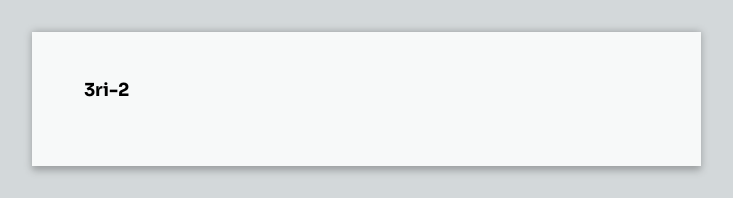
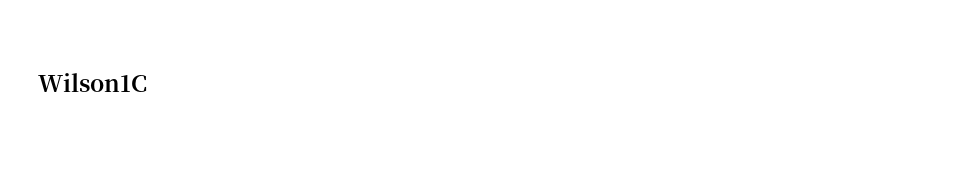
- 3ri-2
+ Wilson1C

